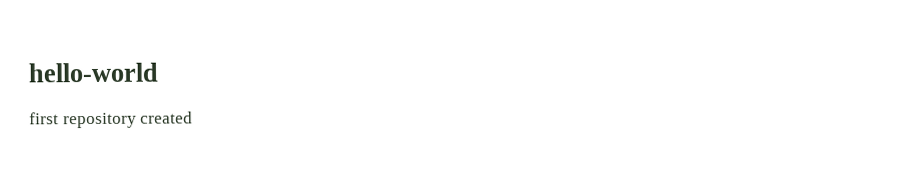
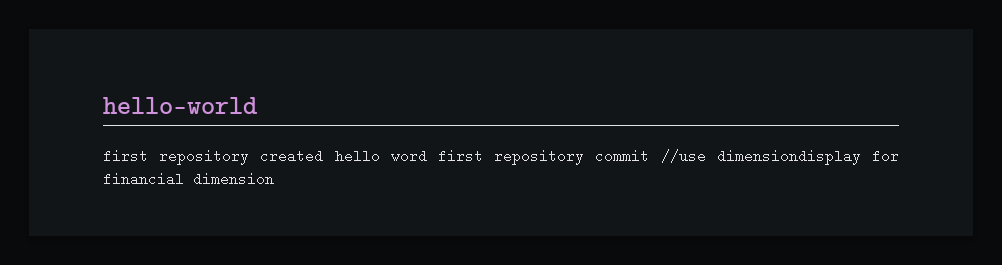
- first repository created
+ first repository created hello word first repository commit //use dimensiondisplay for financial dimension

